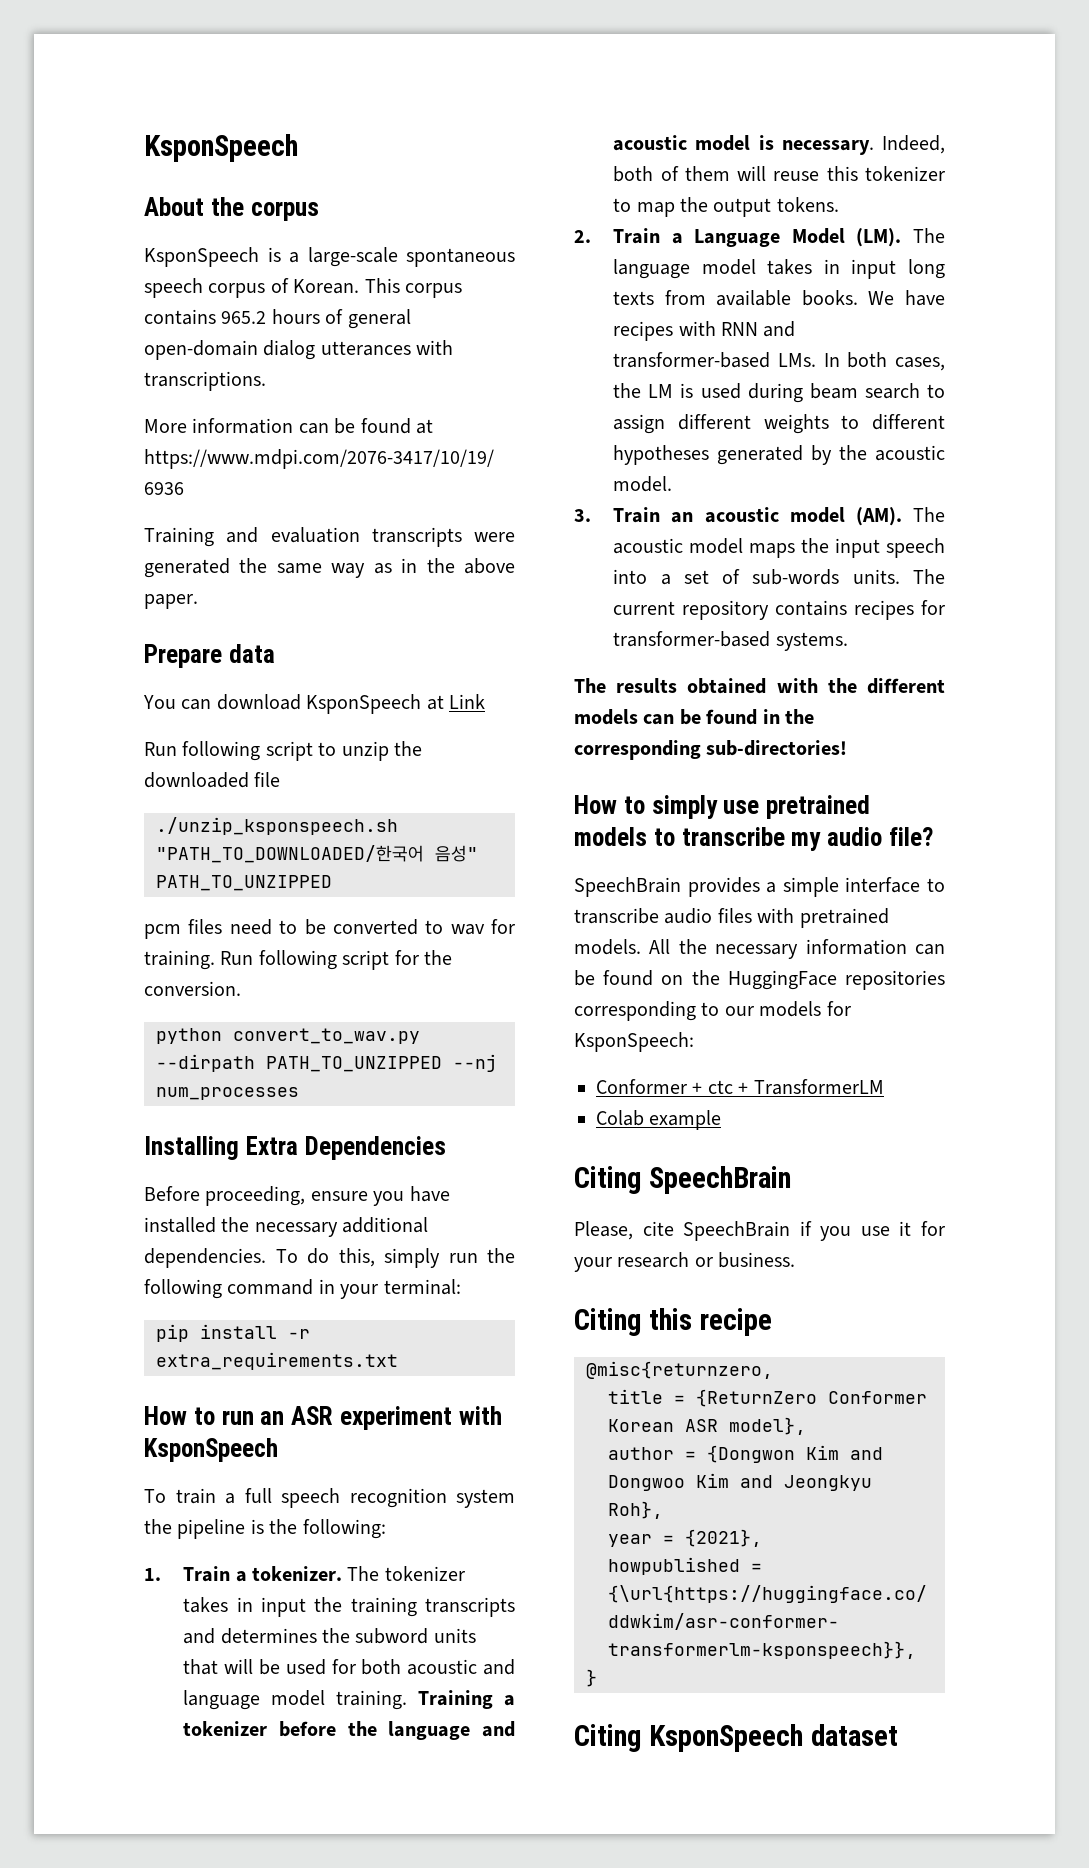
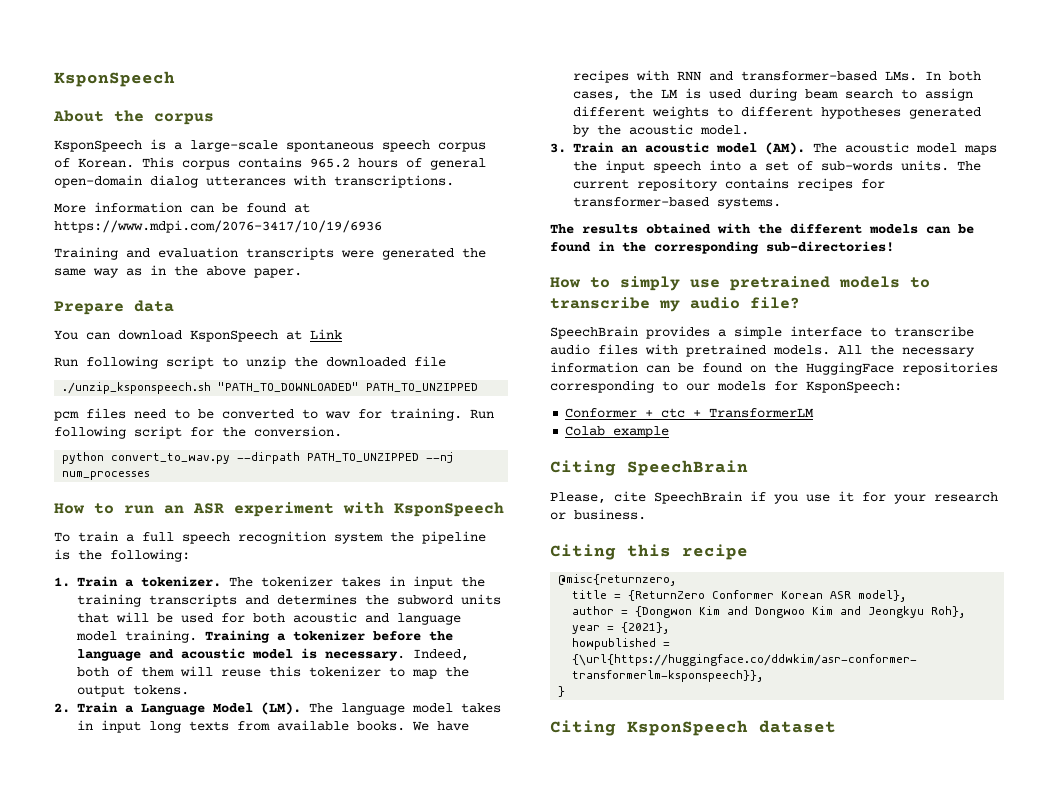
- ./unzip_ksponspeech.sh "PATH_TO_DOWNLOADED/한국어 음성" PATH_TO_UNZIPPED
+ ./unzip_ksponspeech.sh "PATH_TO_DOWNLOADED" PATH_TO_UNZIPPED
- Installing Extra Dependencies
- Before proceeding, ensure you have installed the necessary additional dependencies. To do this, simply run the following command in your terminal:
- pip install -r extra_requirements.txt

